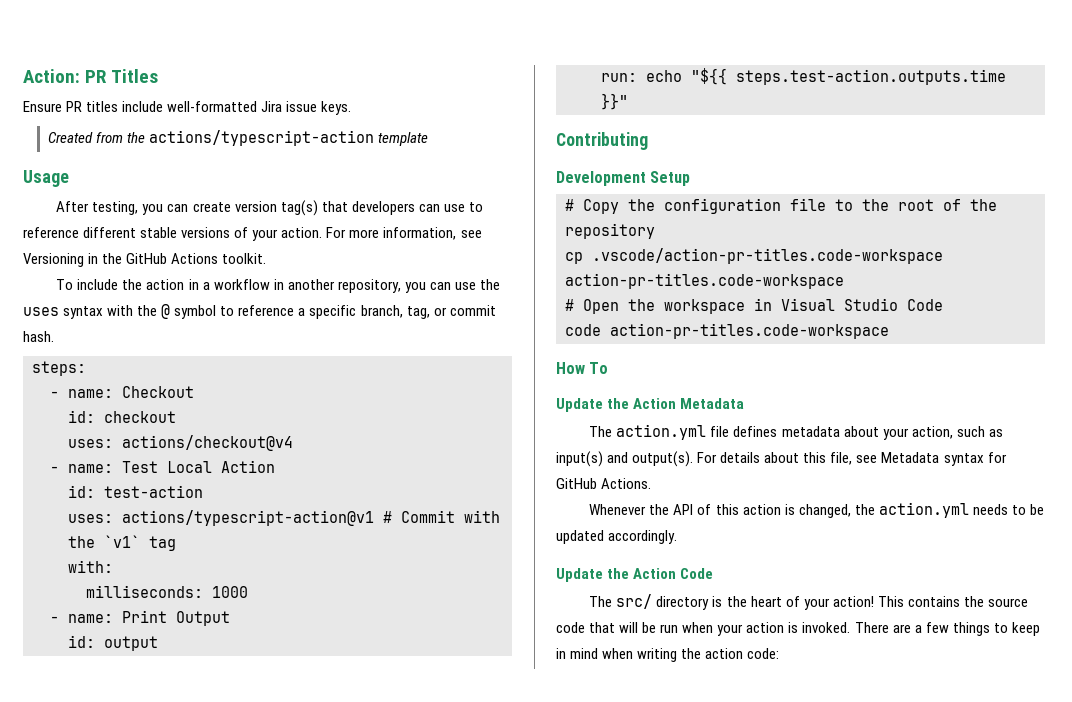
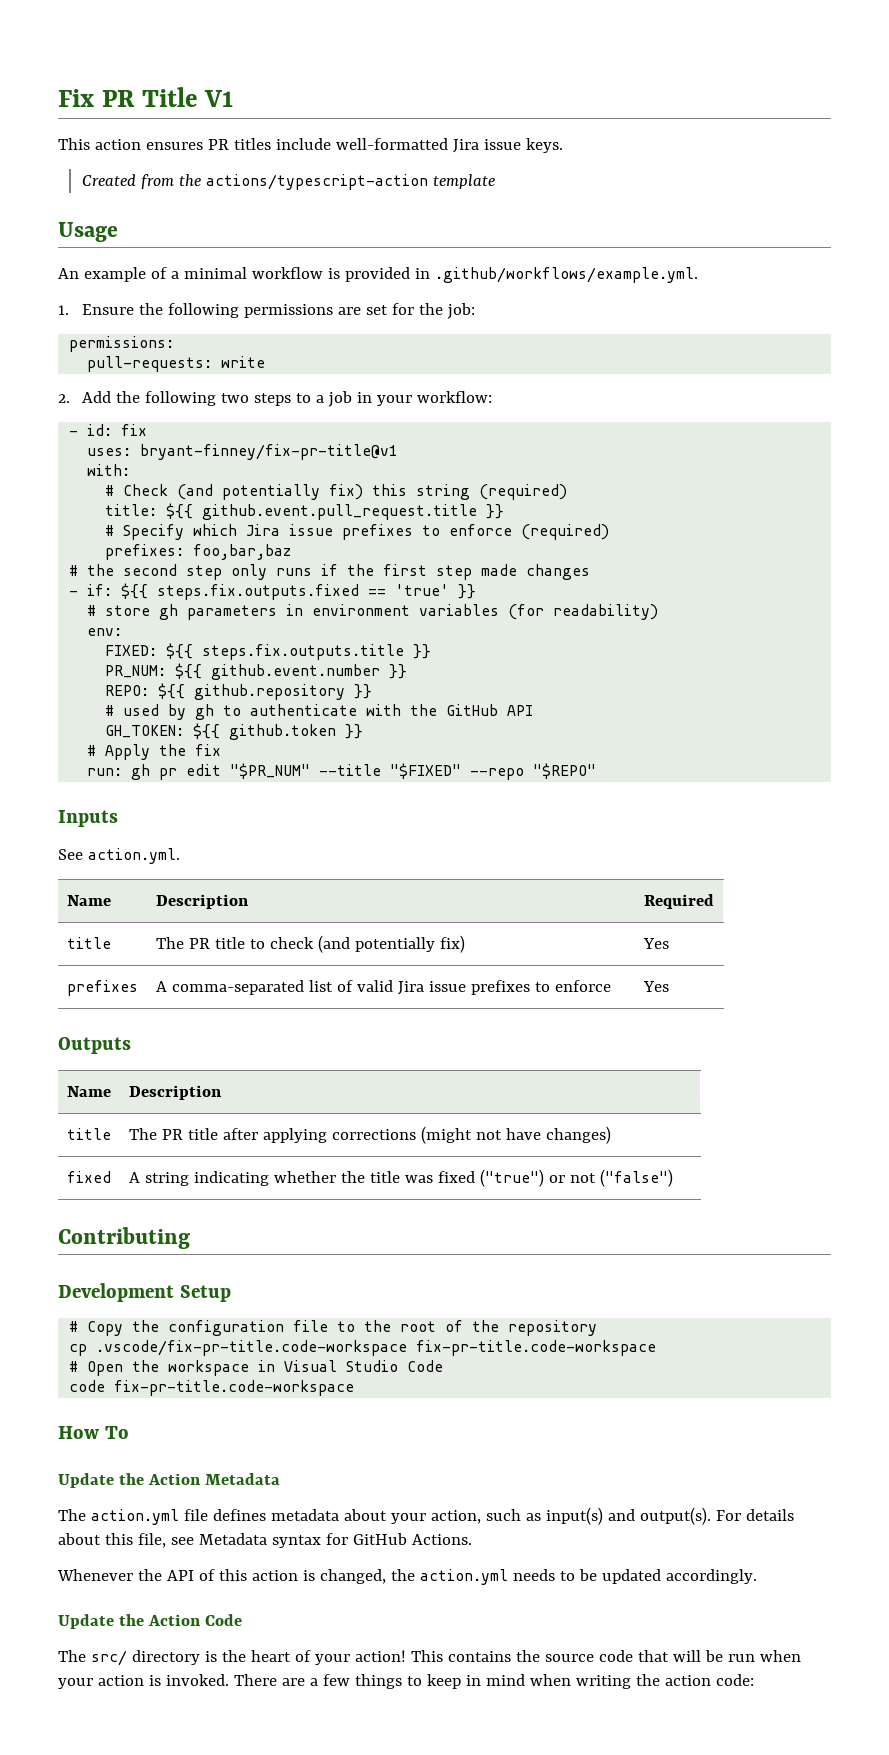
- Action: PR Titles
- Ensure PR titles include well-formatted Jira issue keys.
+ Fix PR Title V1
+ This action ensures PR titles include well-formatted Jira issue keys.
- After testing, you can create version tag(s) that developers can use to reference different stable versions of your action. For more information, see Versioning in the GitHub Actions toolkit.
- To include the action in a workflow in another repository, you can use the uses syntax with the @ symbol to reference a specific branch, tag, or commit hash.
- steps:
- - name: Checkout
- id: checkout
- uses: actions/checkout@v4
- - name: Test Local Action
- id: test-action
- uses: actions/typescript-action@v1 # Commit with the `v1` tag
+ An example of a minimal workflow is provided in .github/workflows/example.yml.
+ 1. Ensure the following permissions are set for the job:
+ permissions:
+ pull-requests: write
+ 2. Add the following two steps to a job in your workflow:
+ - id: fix
+ uses: bryant-finney/fix-pr-title@v1
  with:
- milliseconds: 1000
- - name: Print Output
- id: output
- run: echo "${{ steps.test-action.outputs.time }}"
+ # Check (and potentially fix) this string (required)
+ title: ${{ github.event.pull_request.title }}
+ # Specify which Jira issue prefixes to enforce (required)
+ prefixes: foo,bar,baz
+ # the second step only runs if the first step made changes
+ - if: ${{ steps.fix.outputs.fixed == 'true' }}
+ # store gh parameters in environment variables (for readability)
+ env:
+ FIXED: ${{ steps.fix.outputs.title }}
+ PR_NUM: ${{ github.event.number }}
+ REPO: ${{ github.repository }}
+ # used by gh to authenticate with the GitHub API
+ GH_TOKEN: ${{ github.token }}
+ # Apply the fix
+ run: gh pr edit "$PR_NUM" --title "$FIXED" --repo "$REPO"
+ Inputs
+ See action.yml.
+ Name | Description | Required
+ title | The PR title to check (and potentially fix) | Yes
+ prefixes | A comma-separated list of valid Jira issue prefixes to enforce | Yes
+ Outputs
+ Name | Description
+ title | The PR title after applying corrections (might not have changes)
+ fixed | A string indicating whether the title was fixed ("true") or not ("false")
- cp .vscode/action-pr-titles.code-workspace action-pr-titles.code-workspace
+ cp .vscode/fix-pr-title.code-workspace fix-pr-title.code-workspace
- code action-pr-titles.code-workspace
+ code fix-pr-title.code-workspace

